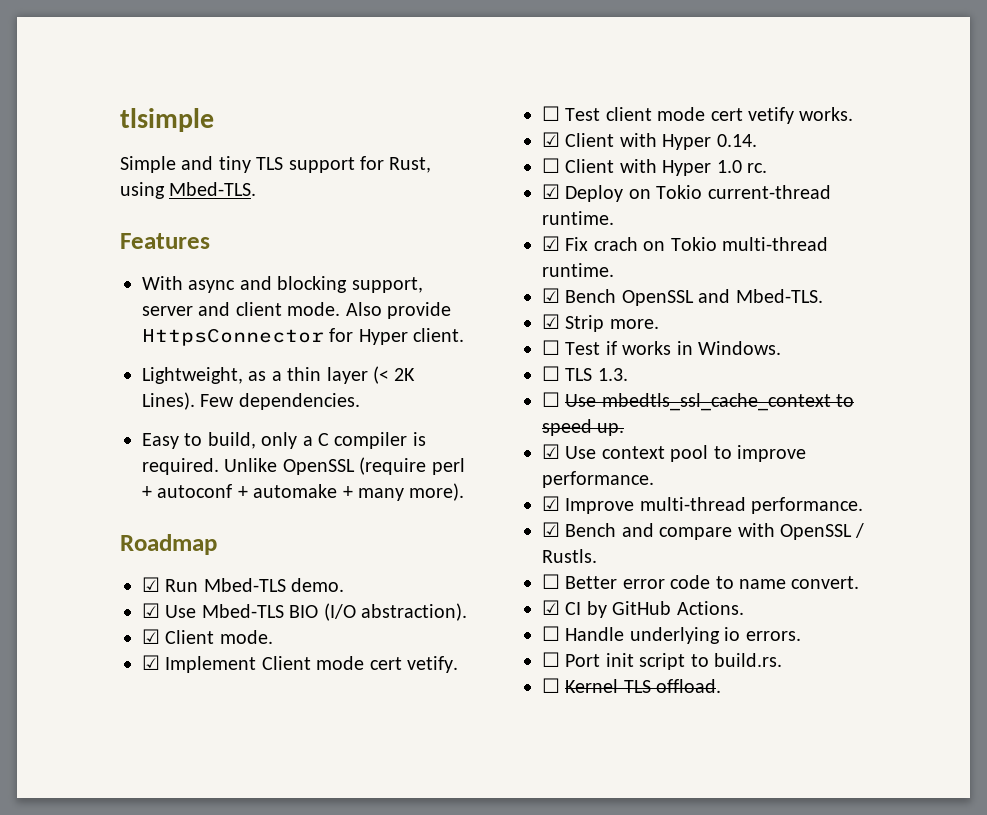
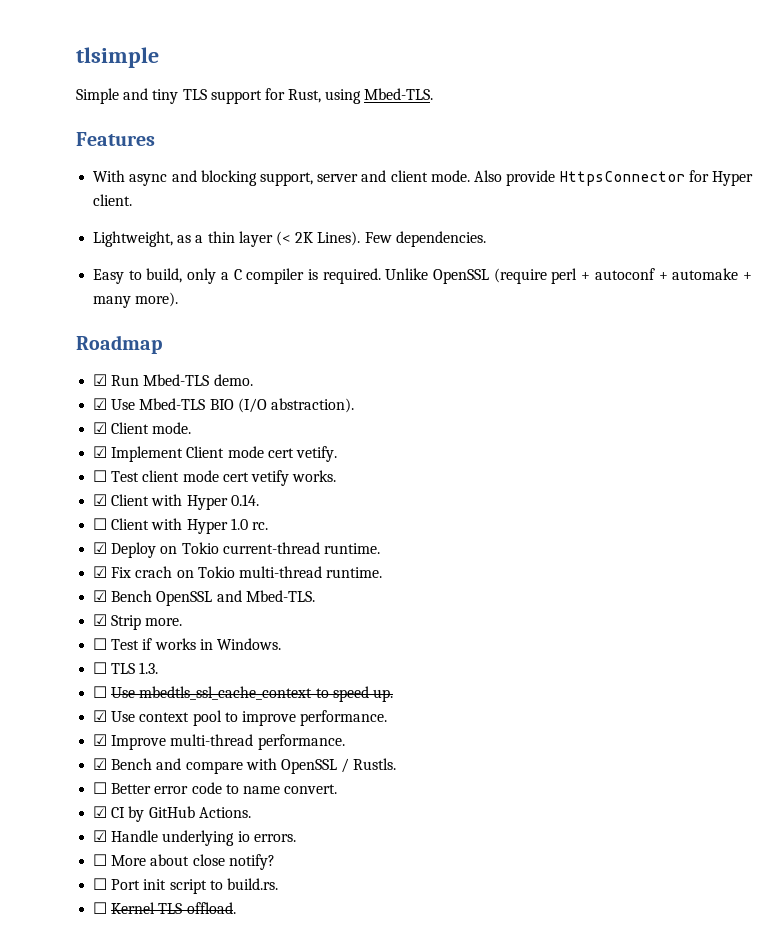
- ☐ Handle underlying io errors.
+ ☑ Handle underlying io errors.
+ ☐ More about close notify?

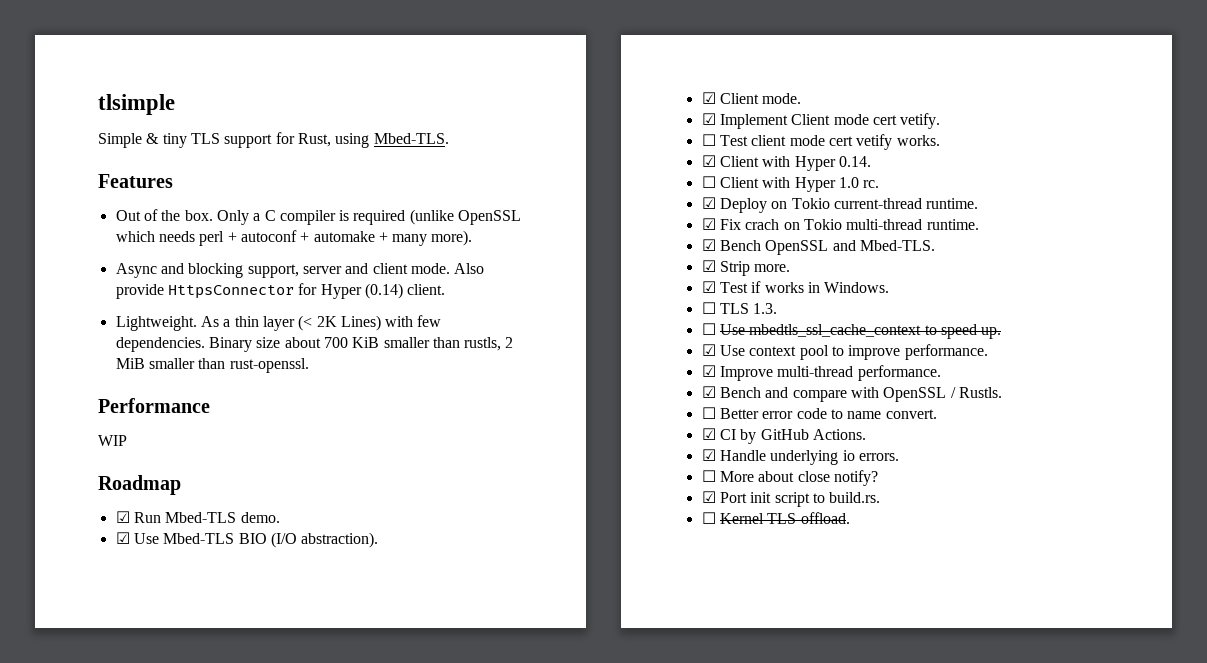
- Simple and tiny TLS support for Rust, using Mbed-TLS.
+ Simple & tiny TLS support for Rust, using Mbed-TLS.
- With async and blocking support, server and client mode.
+ Out of the box. Only a C compiler is required (unlike OpenSSL which needs perl + autoconf + automake + many more).
+ Async and blocking support, server and client mode.
- Also provide HttpsConnector for Hyper client.
+ Also provide HttpsConnector for Hyper (0.14) client.
- Lightweight, as a thin layer (< 2K Lines). Few dependencies.
- Easy to build, only a C compiler is required. Unlike OpenSSL (require perl + autoconf + automake + many more).
+ Lightweight. As a thin layer (< 2K Lines) with few dependencies. Binary size about 700 KiB smaller than rustls, 2 MiB smaller than rust-openssl.
+ Performance
+ WIP
- ☐ Test if works in Windows.
+ ☑ Test if works in Windows.
- ☐ Port init script to build.rs.
+ ☑ Port init script to build.rs.

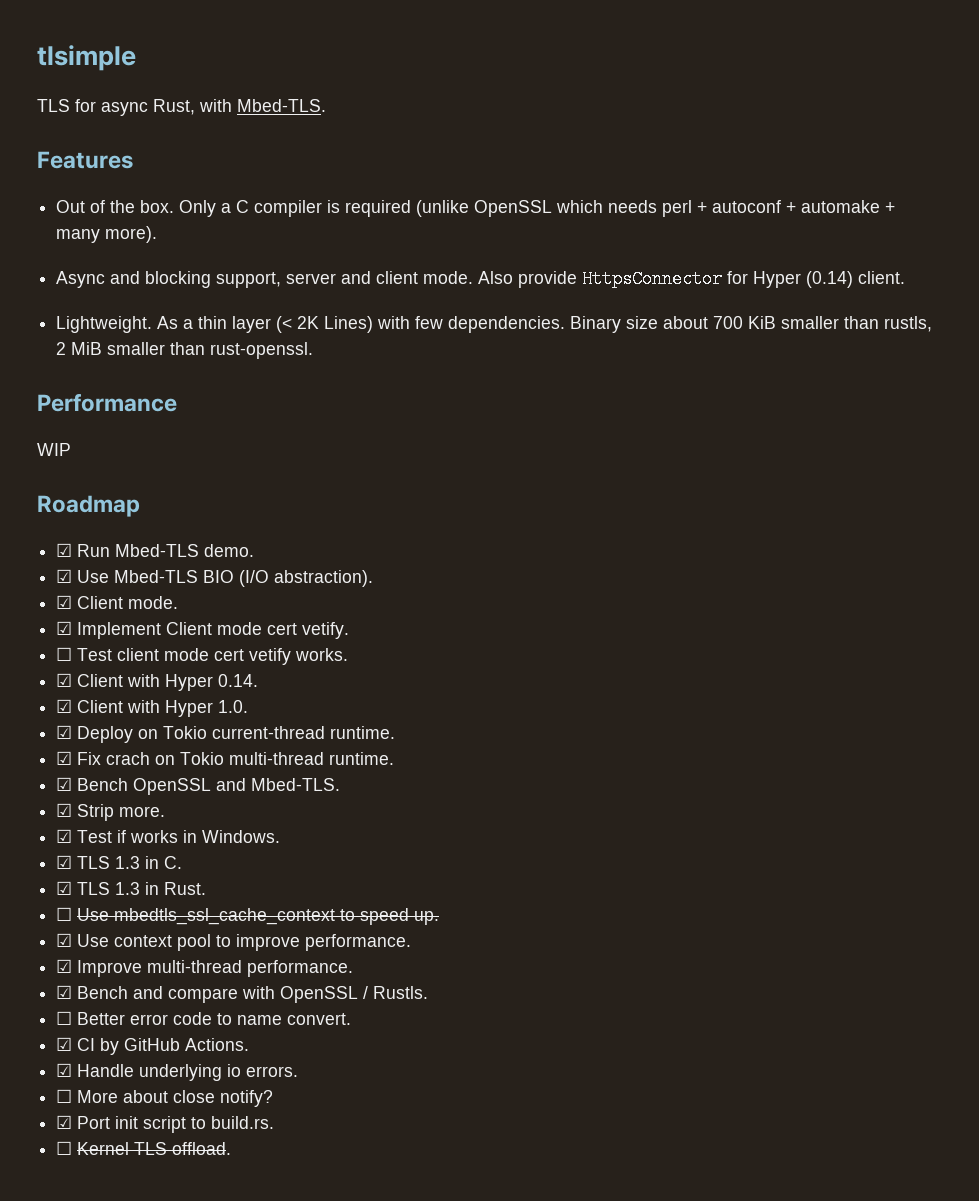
- Simple & tiny TLS support for Rust, using Mbed-TLS.
+ TLS for async Rust, with Mbed-TLS.
- ☐ Client with Hyper 1.0 rc.
+ ☑ Client with Hyper 1.0.
- ☐ TLS 1.3.
+ ☑ TLS 1.3 in C.
+ ☑ TLS 1.3 in Rust.

